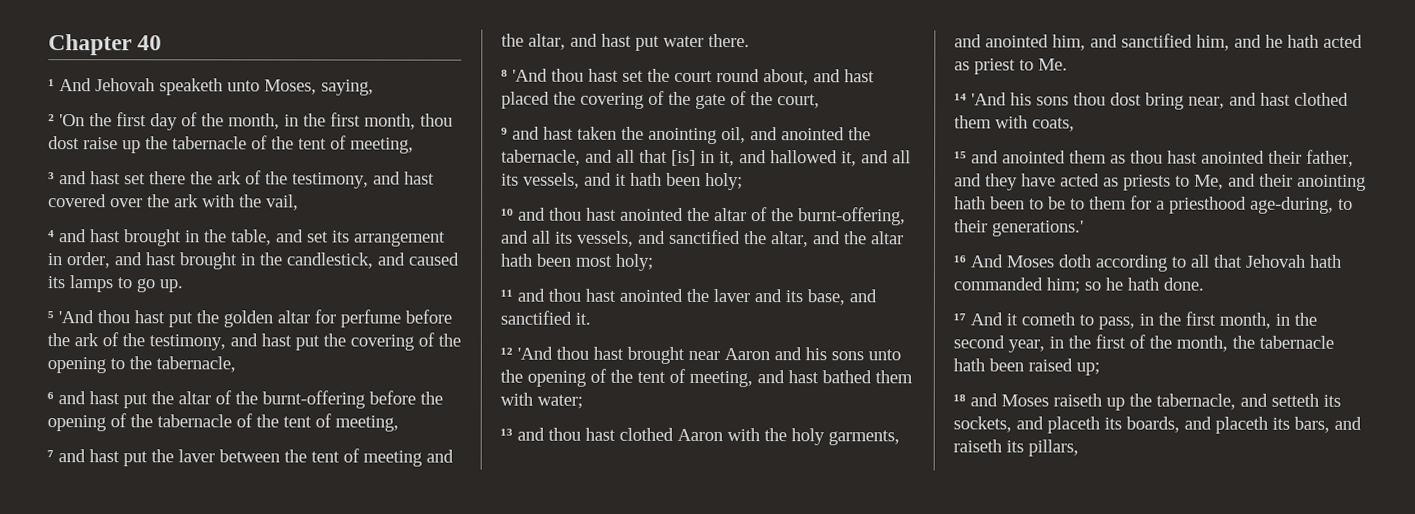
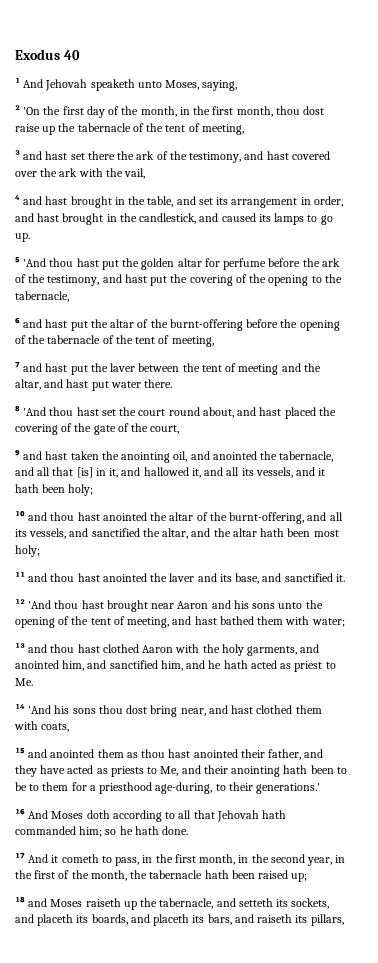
- Chapter 40
+ Exodus 40

